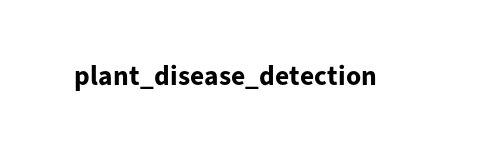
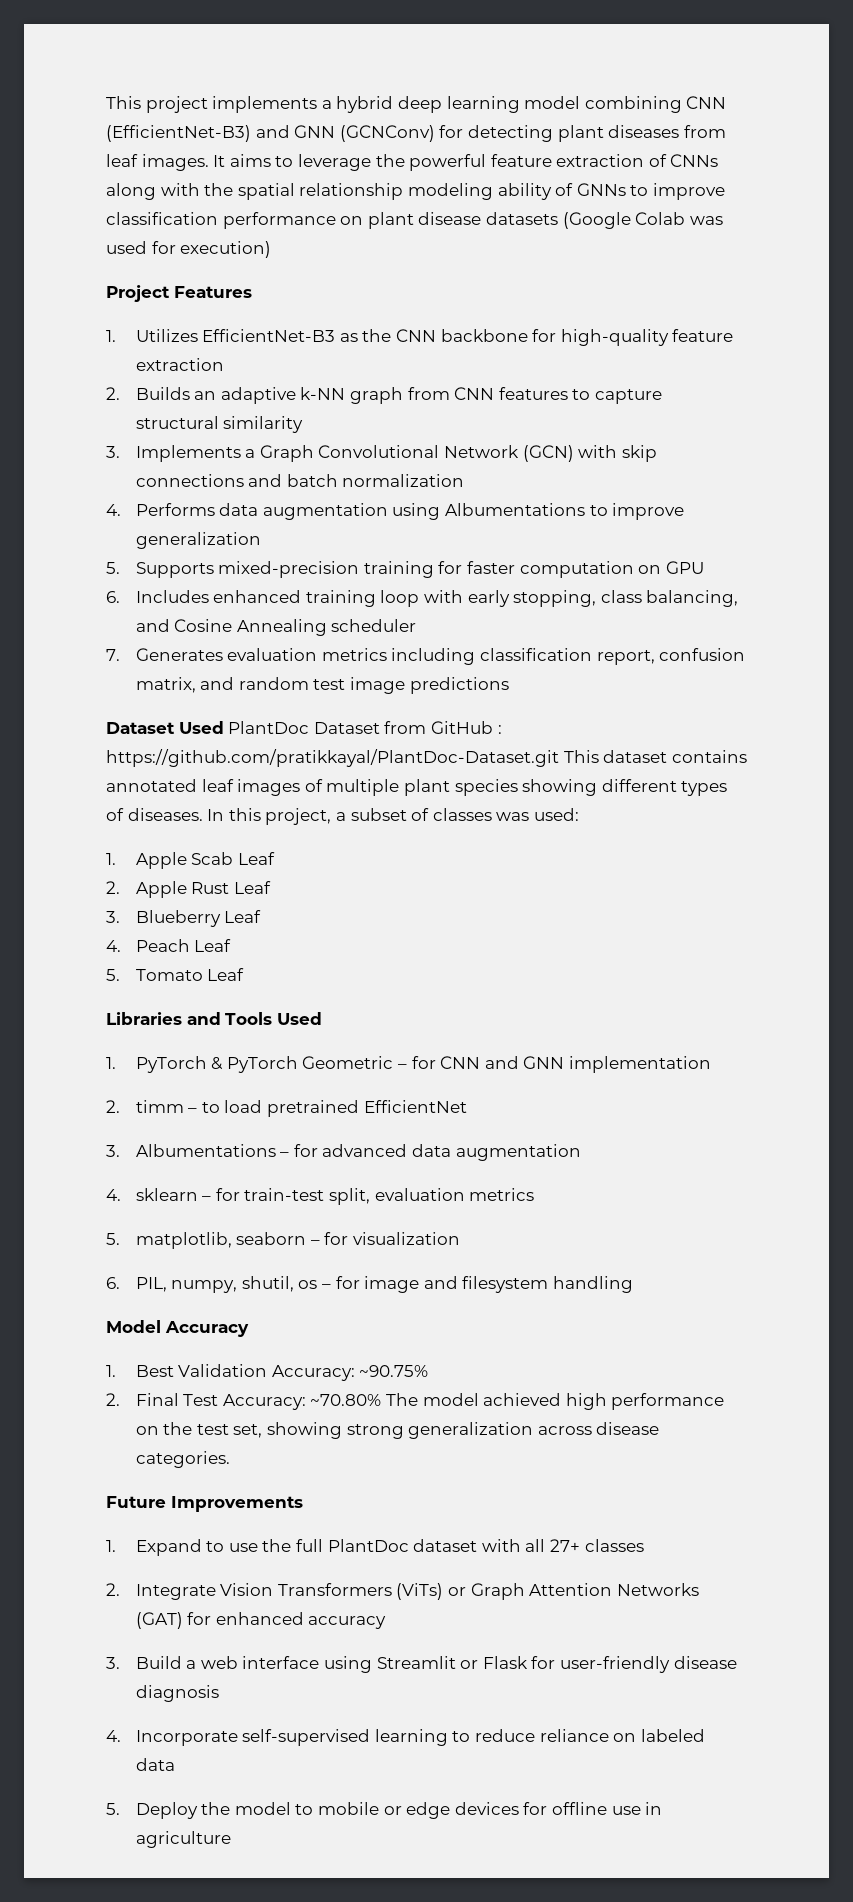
- plant_disease_detection
+ This project implements a hybrid deep learning model combining CNN (EfficientNet-B3) and GNN (GCNConv) for detecting plant diseases from leaf images. It aims to leverage the powerful feature extraction of CNNs along with the spatial relationship modeling ability of GNNs to improve classification performance on plant disease datasets (Google Colab was used for execution)
+ Project Features
+ 1. Utilizes EfficientNet-B3 as the CNN backbone for high-quality feature extraction
+ 2. Builds an adaptive k-NN graph from CNN features to capture structural similarity
+ 3. Implements a Graph Convolutional Network (GCN) with skip connections and batch normalization
+ 4. Performs data augmentation using Albumentations to improve generalization
+ 5. Supports mixed-precision training for faster computation on GPU
+ 6. Includes enhanced training loop with early stopping, class balancing, and Cosine Annealing scheduler
+ 7. Generates evaluation metrics including classification report, confusion matrix, and random test image predictions
+ Dataset Used PlantDoc Dataset from GitHub : https://github.com/pratikkayal/PlantDoc-Dataset.git This dataset contains annotated leaf images of multiple plant species showing different types of diseases. In this project, a subset of classes was used:
+ 1. Apple Scab Leaf
+ 2. Apple Rust Leaf
+ 3. Blueberry Leaf
+ 4. Peach Leaf
+ 5. Tomato Leaf
+ Libraries and Tools Used
+ 1. PyTorch & PyTorch Geometric – for CNN and GNN implementation
+ 2. timm – to load pretrained EfficientNet
+ 3. Albumentations – for advanced data augmentation
+ 4. sklearn – for train-test split, evaluation metrics
+ 5. matplotlib, seaborn – for visualization
+ 6. PIL, numpy, shutil, os – for image and filesystem handling
+ Model Accuracy
+ 1. Best Validation Accuracy: ~90.75%
+ 2. Final Test Accuracy: ~70.80% The model achieved high performance on the test set, showing strong generalization across disease categories.
+ Future Improvements
+ 1. Expand to use the full PlantDoc dataset with all 27+ classes
+ 2. Integrate Vision Transformers (ViTs) or Graph Attention Networks (GAT) for enhanced accuracy
+ 3. Build a web interface using Streamlit or Flask for user-friendly disease diagnosis
+ 4. Incorporate self-supervised learning to reduce reliance on labeled data
+ 5. Deploy the model to mobile or edge devices for offline use in agriculture

